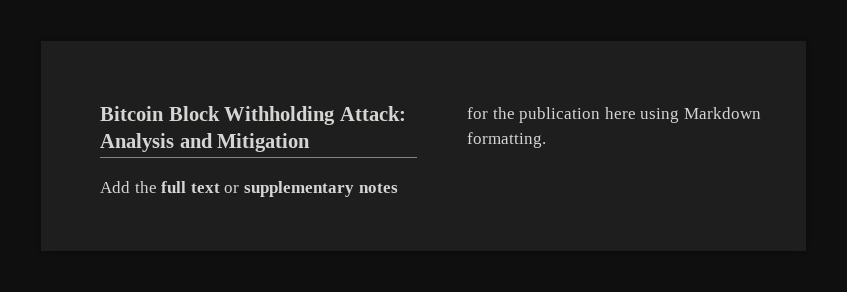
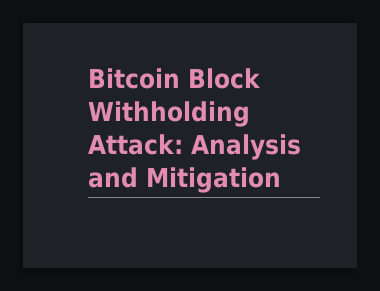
- Add the full text or supplementary notes for the publication here using Markdown formatting.

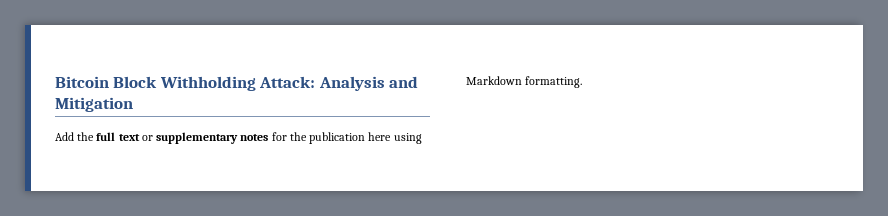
+ Add the full text or supplementary notes for the publication here using Markdown formatting.

